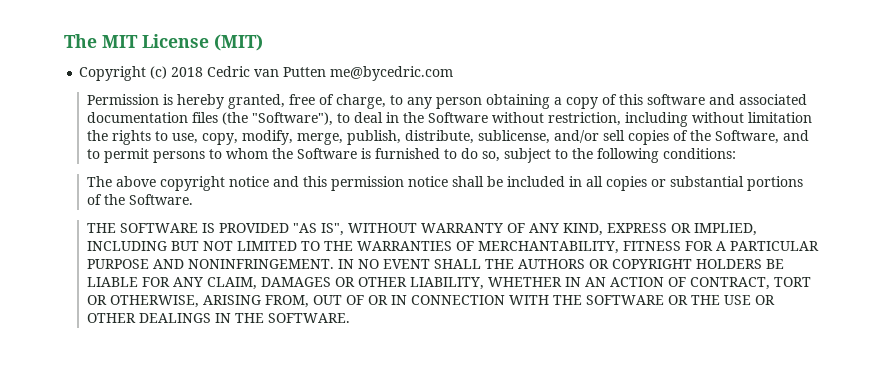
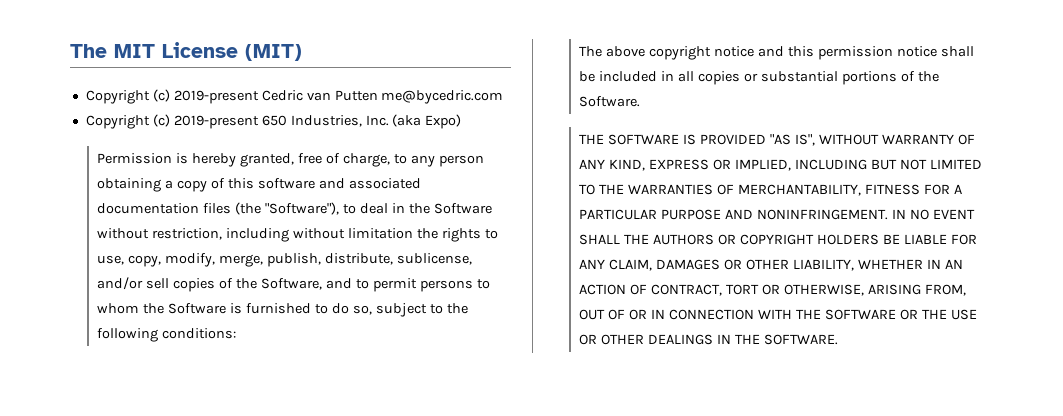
- Copyright (c) 2018 Cedric van Putten me@bycedric.com
+ Copyright (c) 2019-present Cedric van Putten me@bycedric.com
+ Copyright (c) 2019-present 650 Industries, Inc. (aka Expo)

